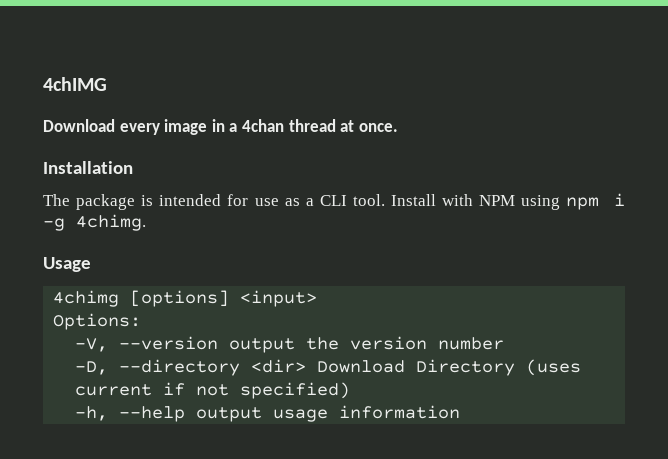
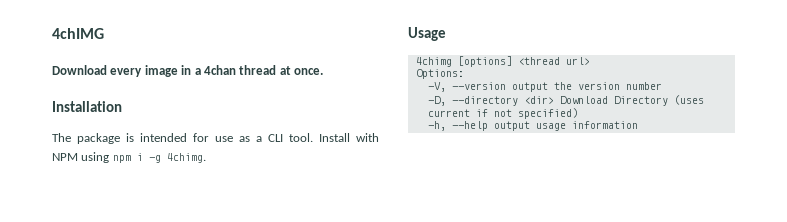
- 4chimg [options] <input>
+ 4chimg [options] <thread url>

